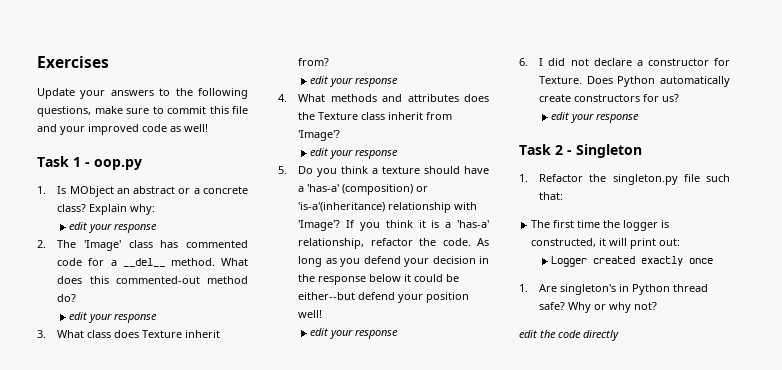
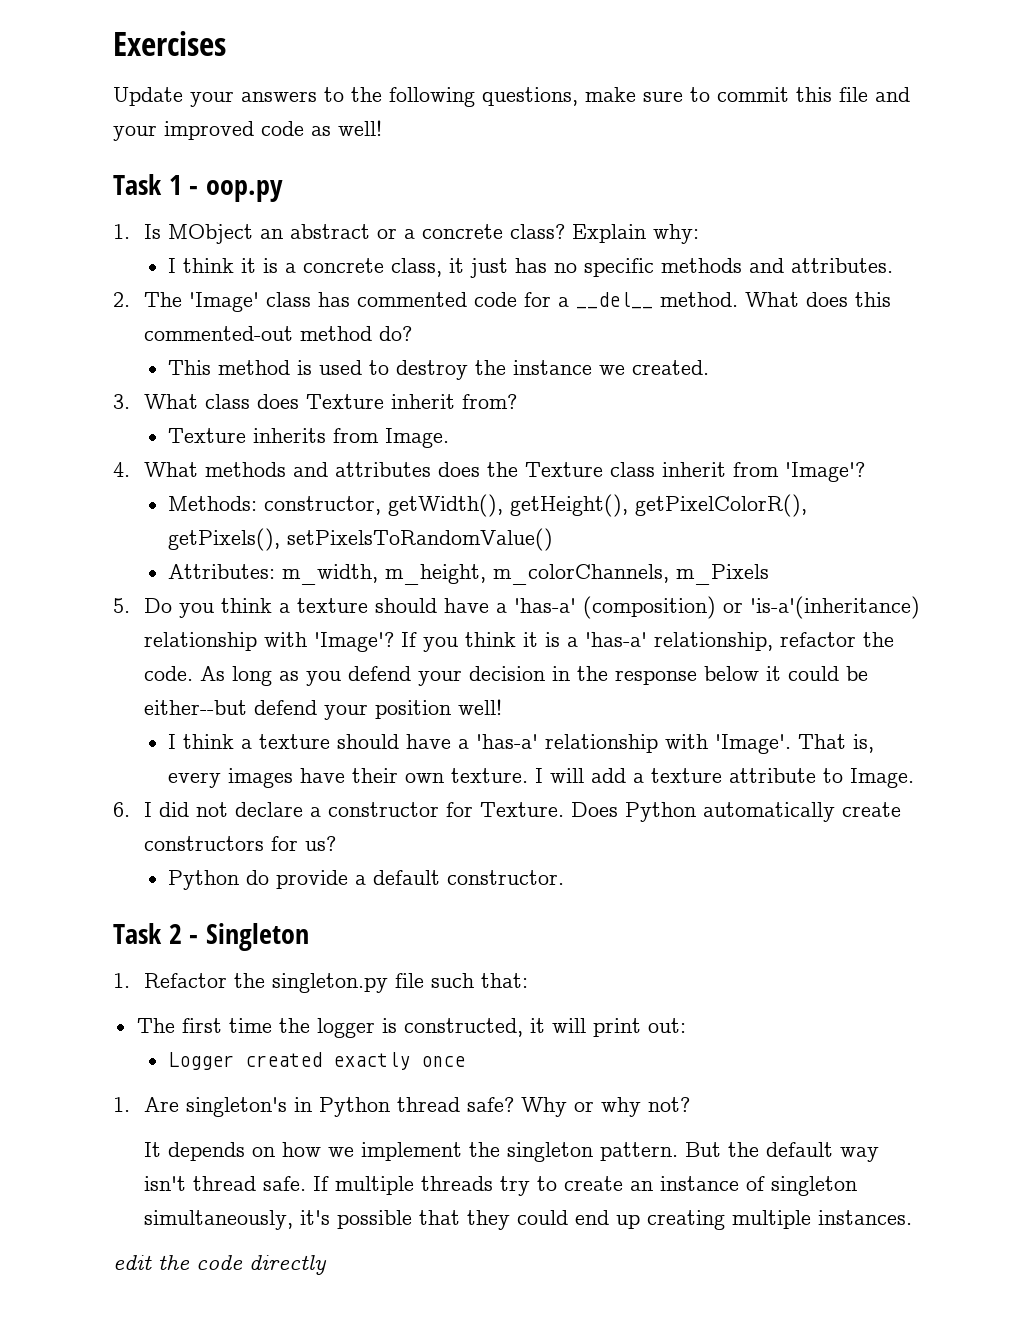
  Explain why:
- edit your response
+ I think it is a concrete class, it just has no specific methods and attributes.
  What does this commented-out method do?
- edit your response
+ This method is used to destroy the instance we created.
  3. What class does Texture inherit from?
- edit your response
+ Texture inherits from Image.
  4. What methods and attributes does the Texture class inherit from 'Image'?
- edit your response
+ Methods: constructor, getWidth(), getHeight(), getPixelColorR(), getPixels(), setPixelsToRandomValue()
+ Attributes: m_width, m_height, m_colorChannels, m_Pixels
  As long as you defend your decision in the response below it could be either--but defend your position well!
- edit your response
+ I think a texture should have a 'has-a' relationship with 'Image'. That is, every images have their own texture. I will add a texture attribute to Image.
  Does Python automatically create constructors for us?
- edit your response
+ Python do provide a default constructor.
+ It depends on how we implement the singleton pattern. But the default way isn't thread safe. If multiple threads try to create an instance of singleton simultaneously, it's possible that they could end up creating multiple instances.

